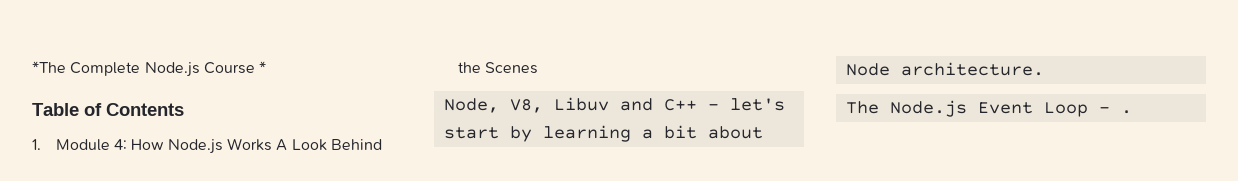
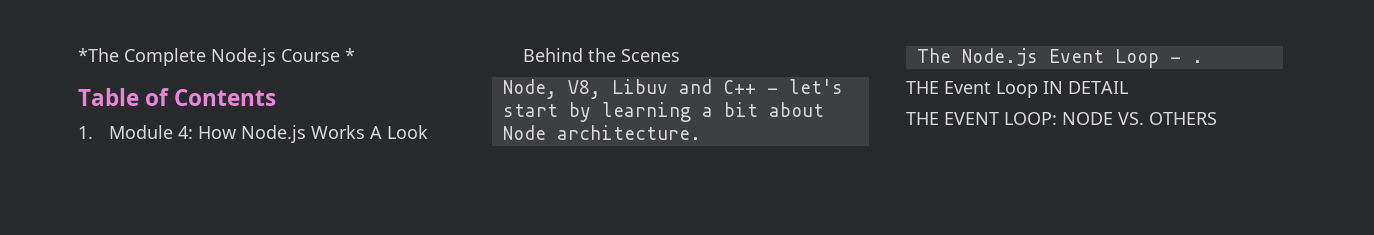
+ THE Event Loop IN DETAIL
+ THE EVENT LOOP: NODE VS. OTHERS

